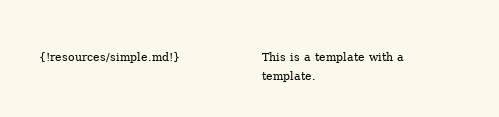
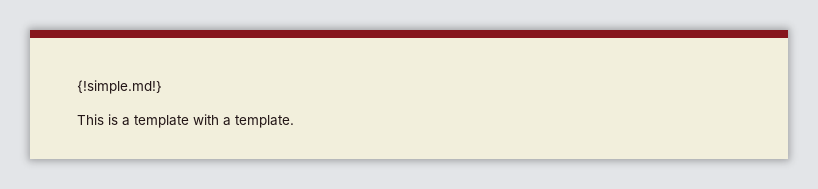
- {!resources/simple.md!}
+ {!simple.md!}

